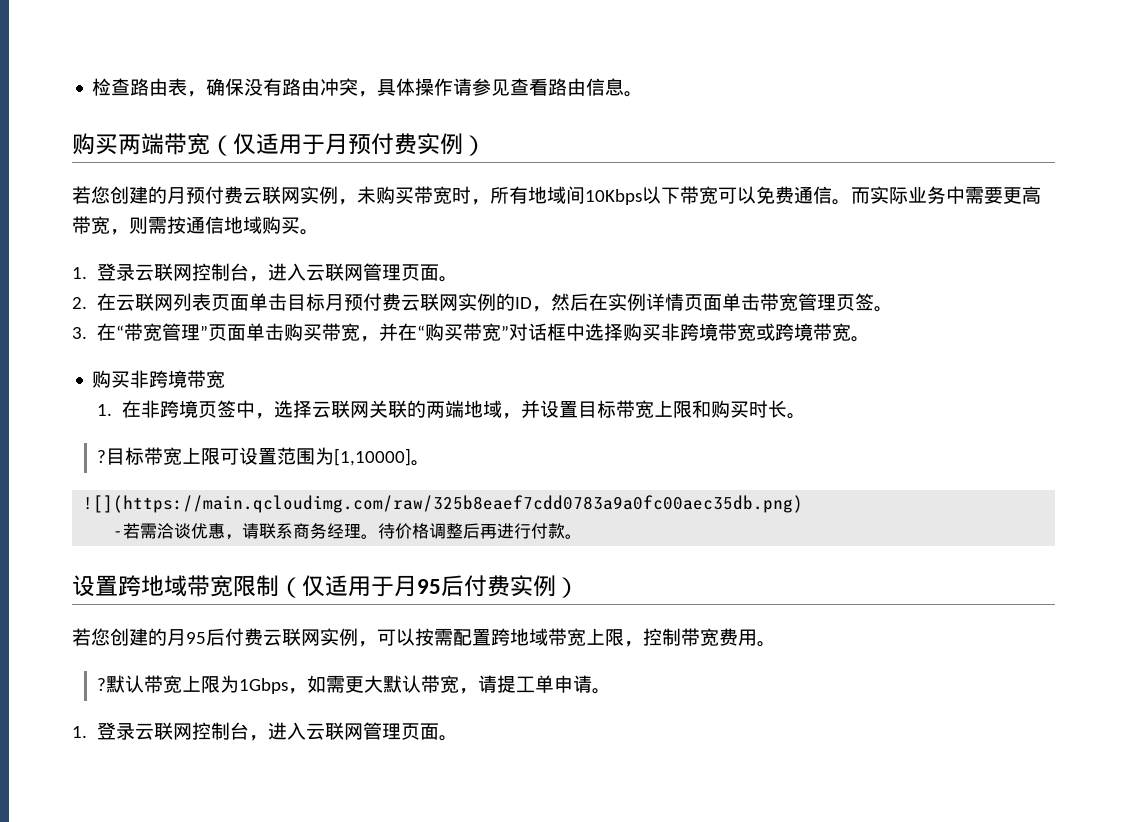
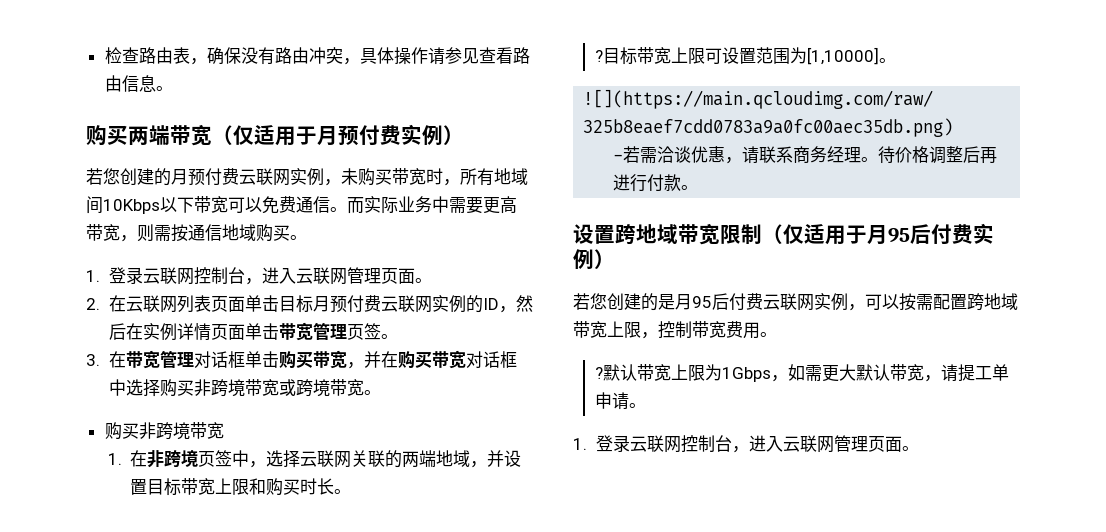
- 3.在“带宽管理”页面单击购买带宽，并在“购买带宽”对话框中选择购买非跨境带宽或跨境带宽。
+ 3.在带宽管理对话框单击购买带宽，并在购买带宽对话框中选择购买非跨境带宽或跨境带宽。
- 若您创建的月95后付费云联网实例，可以按需配置跨地域带宽上限，控制带宽费用。
+ 若您创建的是月95后付费云联网实例，可以按需配置跨地域带宽上限，控制带宽费用。

